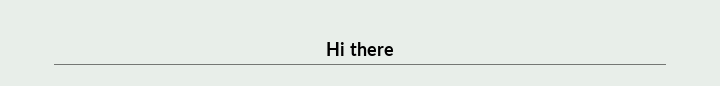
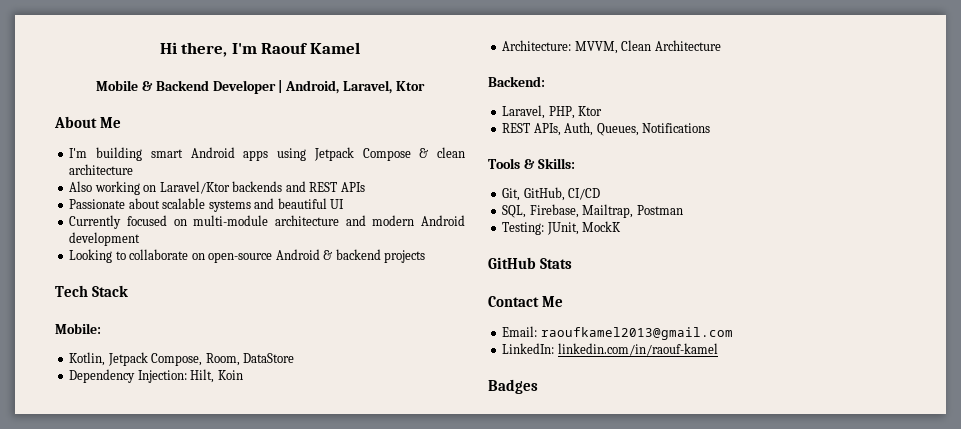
- Hi there
+ Hi there, I'm Raouf Kamel
+ Mobile & Backend Developer | Android, Laravel, Ktor
+ About Me
+ I'm building smart Android apps using Jetpack Compose & clean architecture
+ Also working on Laravel/Ktor backends and REST APIs
+ Passionate about scalable systems and beautiful UI
+ Currently focused on multi-module architecture and modern Android development
+ Looking to collaborate on open-source Android & backend projects
+ Tech Stack
+ Mobile:
+ Kotlin, Jetpack Compose, Room, DataStore
+ Dependency Injection: Hilt, Koin
+ Architecture: MVVM, Clean Architecture
+ Backend:
+ Laravel, PHP, Ktor
+ REST APIs, Auth, Queues, Notifications
+ Tools & Skills:
+ Git, GitHub, CI/CD
+ SQL, Firebase, Mailtrap, Postman
+ Testing: JUnit, MockK
+ GitHub Stats
+ Contact Me
+ Email: raoufkamel2013@gmail.com
+ LinkedIn: linkedin.com/in/raouf-kamel
+ Badges

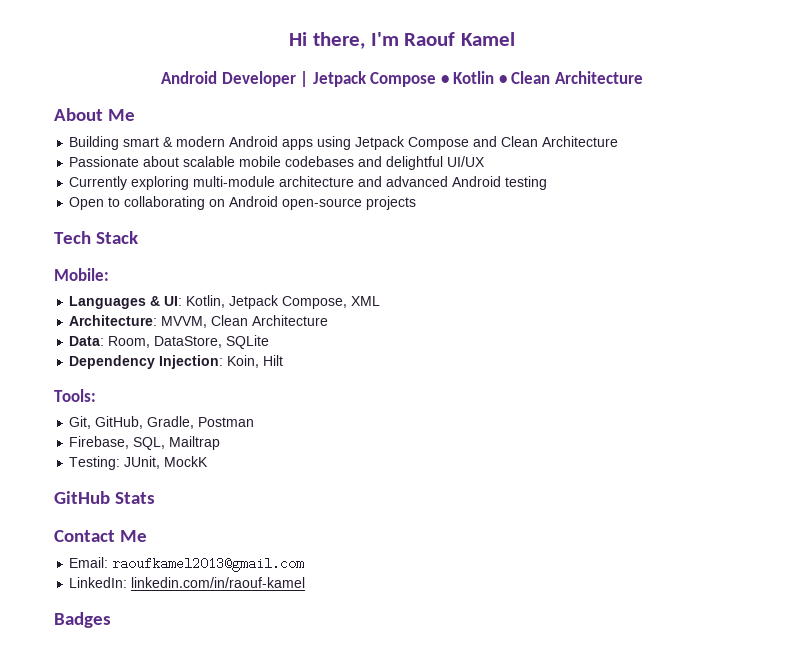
- Mobile & Backend Developer | Android, Laravel, Ktor
+ Android Developer | Jetpack Compose • Kotlin • Clean Architecture
  About Me
- I'm building smart Android apps using Jetpack Compose & clean architecture
- Also working on Laravel/Ktor backends and REST APIs
- Passionate about scalable systems and beautiful UI
+ Building smart & modern Android apps using Jetpack Compose and Clean Architecture
+ Passionate about scalable mobile codebases and delightful UI/UX
- Currently focused on multi-module architecture and modern Android development
- Looking to collaborate on open-source Android & backend projects
+ Currently exploring multi-module architecture and advanced Android testing
+ Open to collaborating on Android open-source projects
  Tech Stack
  Mobile:
- Kotlin, Jetpack Compose, Room, DataStore
- Dependency Injection: Hilt, Koin
+ Languages & UI: Kotlin, Jetpack Compose, XML
  Architecture: MVVM, Clean Architecture
- Backend:
- Laravel, PHP, Ktor
- REST APIs, Auth, Queues, Notifications
- Tools & Skills:
- Git, GitHub, CI/CD
- SQL, Firebase, Mailtrap, Postman
+ Data: Room, DataStore, SQLite
+ Dependency Injection: Koin, Hilt
+ Tools:
+ Git, GitHub, Gradle, Postman
+ Firebase, SQL, Mailtrap

